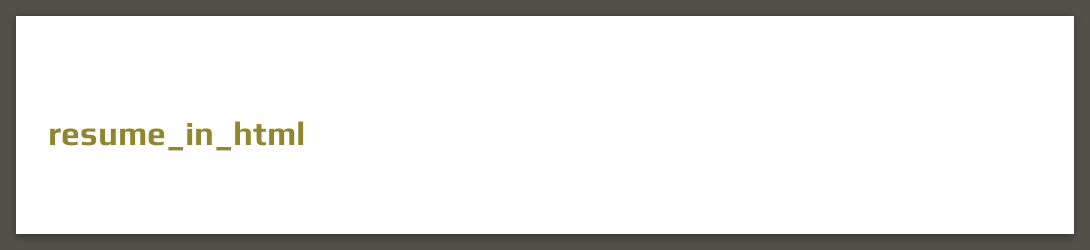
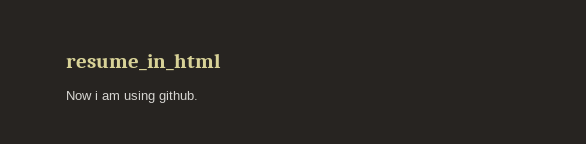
+ Now i am using github.

